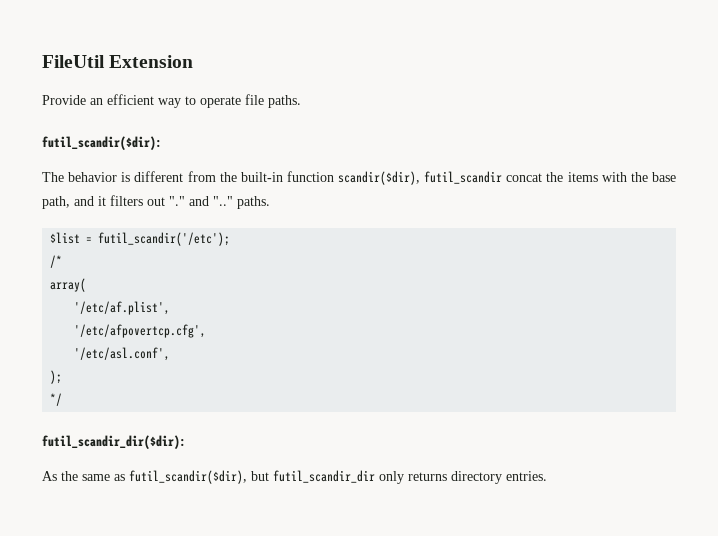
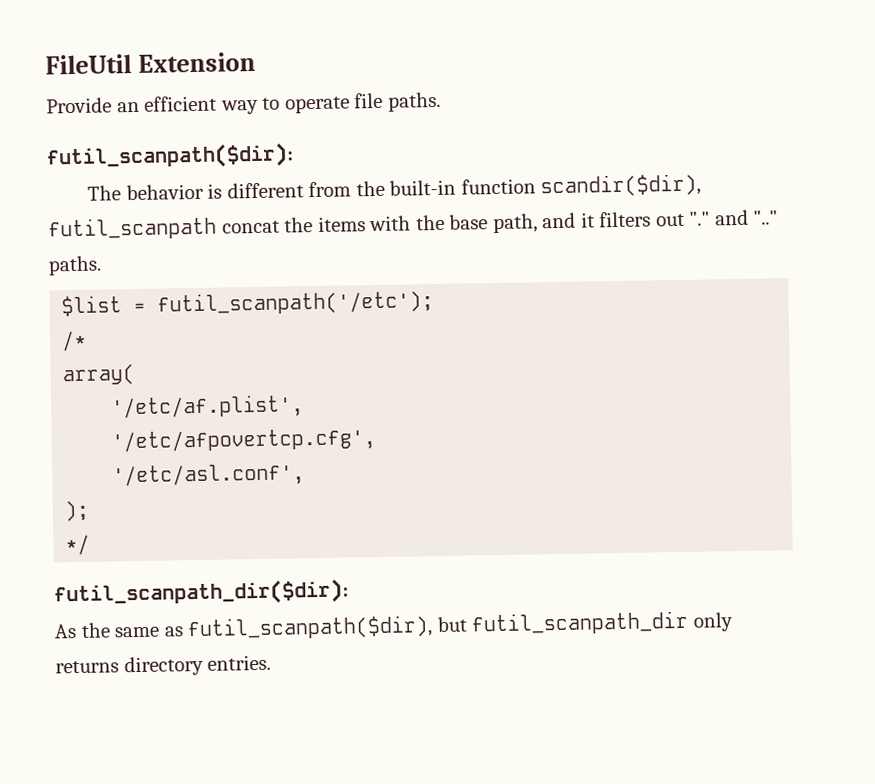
- futil_scandir($dir):
+ futil_scanpath($dir):
- The behavior is different from the built-in function scandir($dir), futil_scandir concat the items with the base path, and it filters out "." and ".." paths.
+ The behavior is different from the built-in function scandir($dir), futil_scanpath concat the items with the base path, and it filters out "." and ".." paths.
- $list = futil_scandir('/etc');
+ $list = futil_scanpath('/etc');
- futil_scandir_dir($dir):
+ futil_scanpath_dir($dir):
- As the same as futil_scandir($dir), but futil_scandir_dir only returns directory entries.
+ As the same as futil_scanpath($dir), but futil_scanpath_dir only returns directory entries.

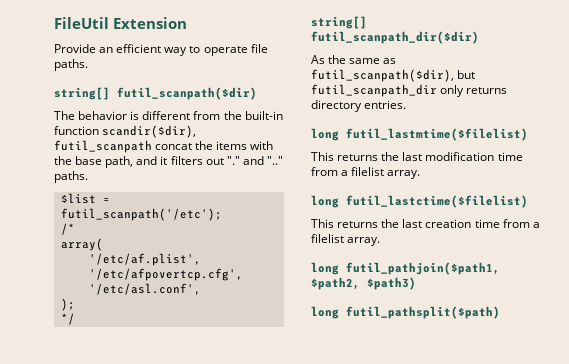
- futil_scanpath($dir):
+ string[] futil_scanpath($dir)
- futil_scanpath_dir($dir):
+ string[] futil_scanpath_dir($dir)
+ long futil_lastmtime($filelist)
+ This returns the last modification time from a filelist array.
+ long futil_lastctime($filelist)
+ This returns the last creation time from a filelist array.
+ long futil_pathjoin($path1, $path2, $path3)
+ long futil_pathsplit($path)

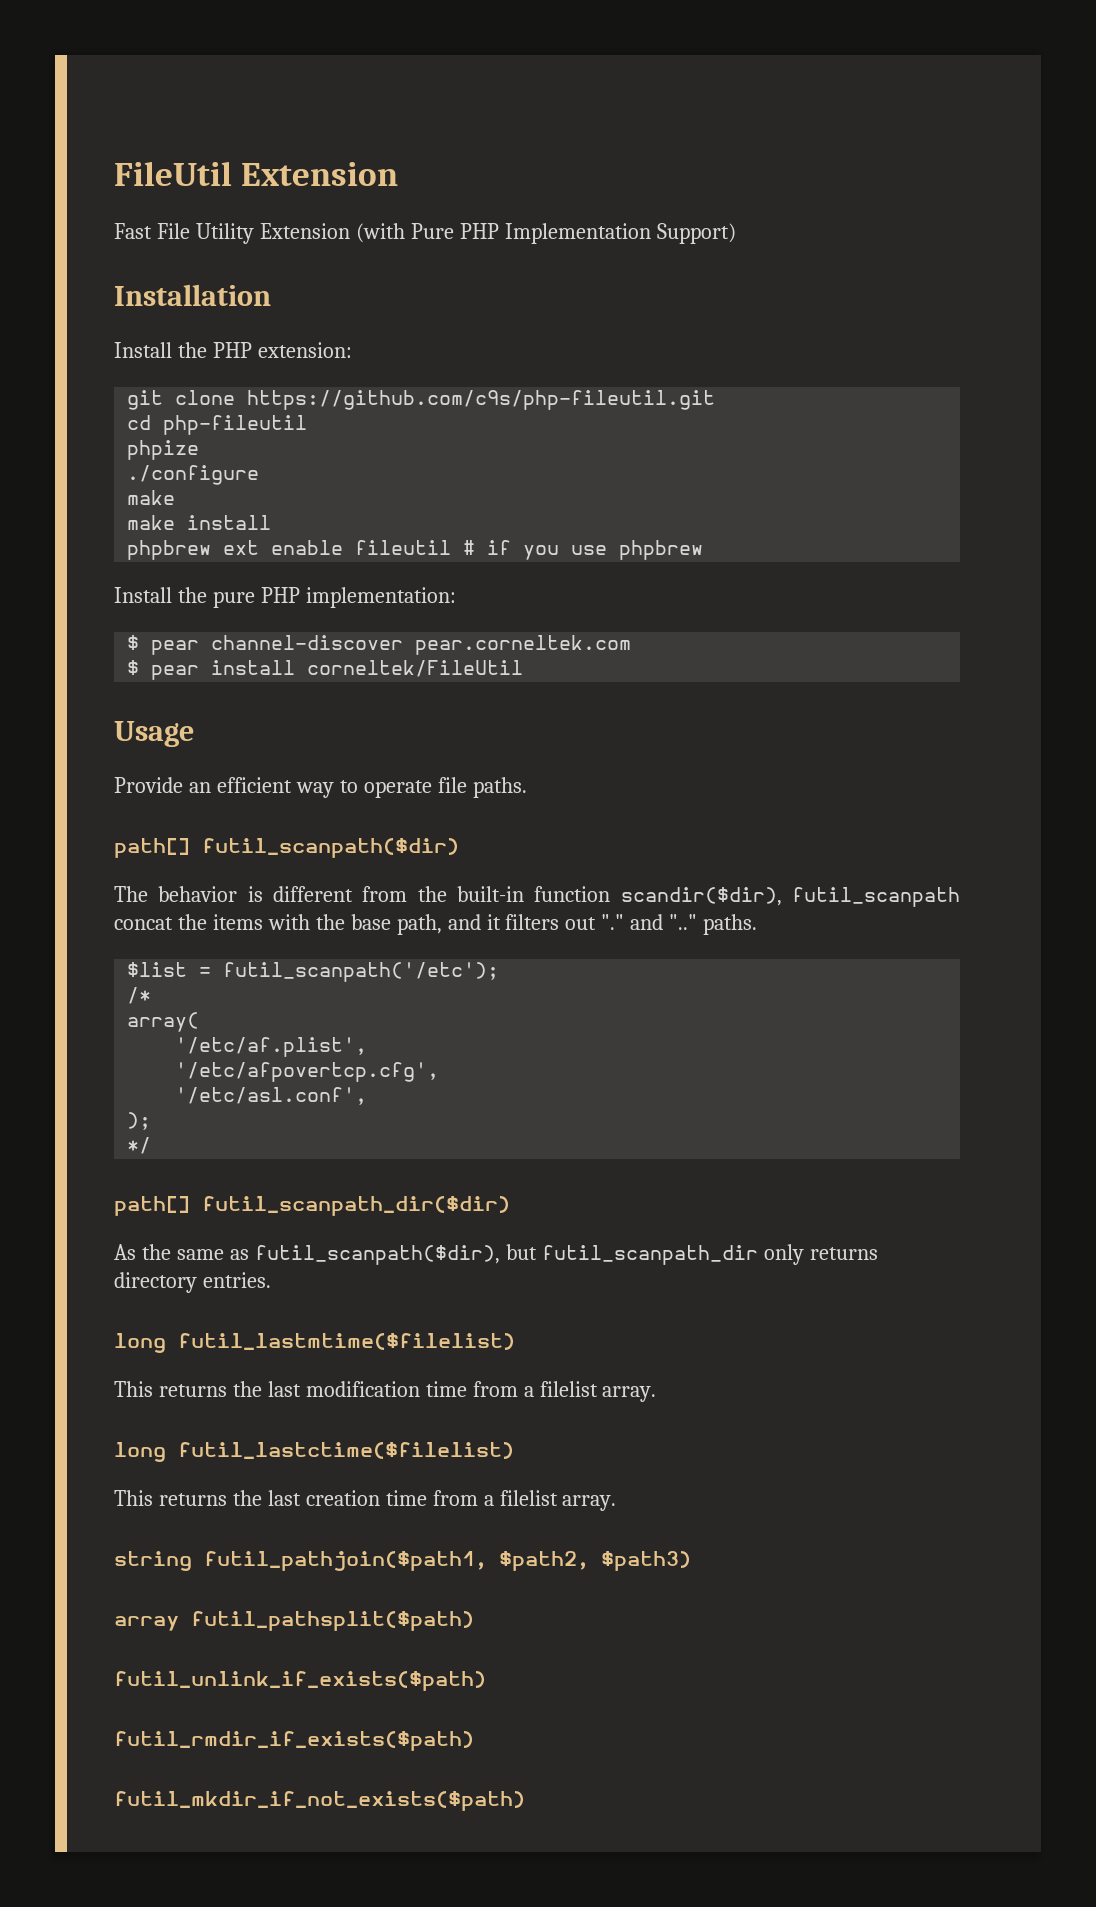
+ Fast File Utility Extension (with Pure PHP Implementation Support)
+ Installation
+ Install the PHP extension:
+ git clone https://github.com/c9s/php-fileutil.git
+ cd php-fileutil
+ phpize
+ ./configure
+ make
+ make install
+ phpbrew ext enable fileutil # if you use phpbrew
+ Install the pure PHP implementation:
+ $ pear channel-discover pear.corneltek.com
+ $ pear install corneltek/FileUtil
+ Usage
- string[] futil_scanpath($dir)
+ path[] futil_scanpath($dir)
- string[] futil_scanpath_dir($dir)
+ path[] futil_scanpath_dir($dir)
- long futil_pathjoin($path1, $path2, $path3)
+ string futil_pathjoin($path1, $path2, $path3)
- long futil_pathsplit($path)
+ array futil_pathsplit($path)
+ futil_unlink_if_exists($path)
+ futil_rmdir_if_exists($path)
+ futil_mkdir_if_not_exists($path)

